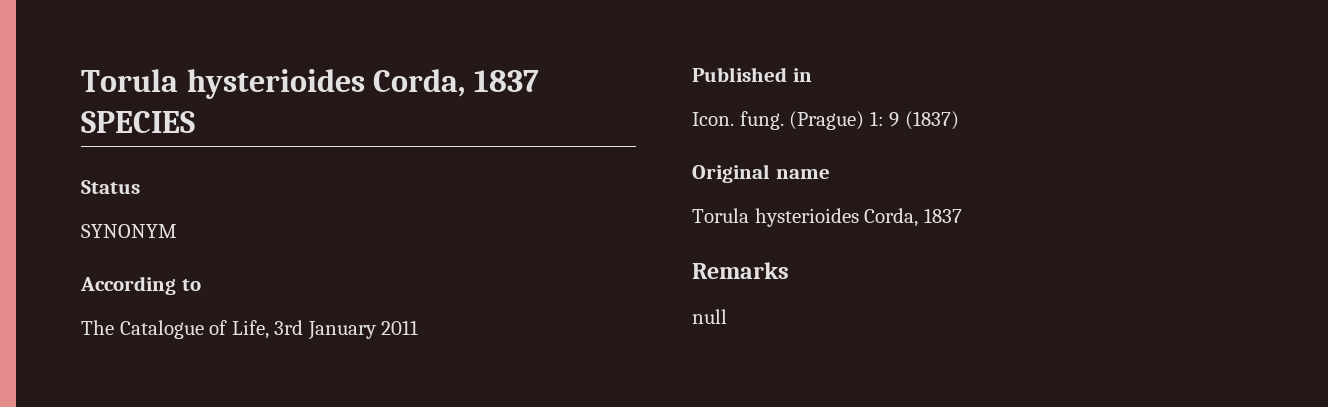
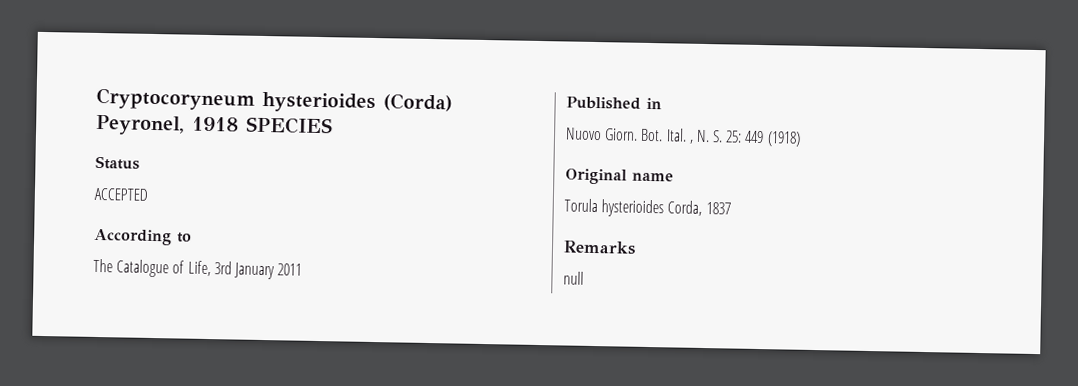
- Torula hysterioides Corda, 1837 SPECIES
+ Cryptocoryneum hysterioides (Corda) Peyronel, 1918 SPECIES
- SYNONYM
+ ACCEPTED
- Icon. fung. (Prague) 1: 9 (1837)
+ Nuovo Giorn. Bot. Ital. , N. S. 25: 449 (1918)

